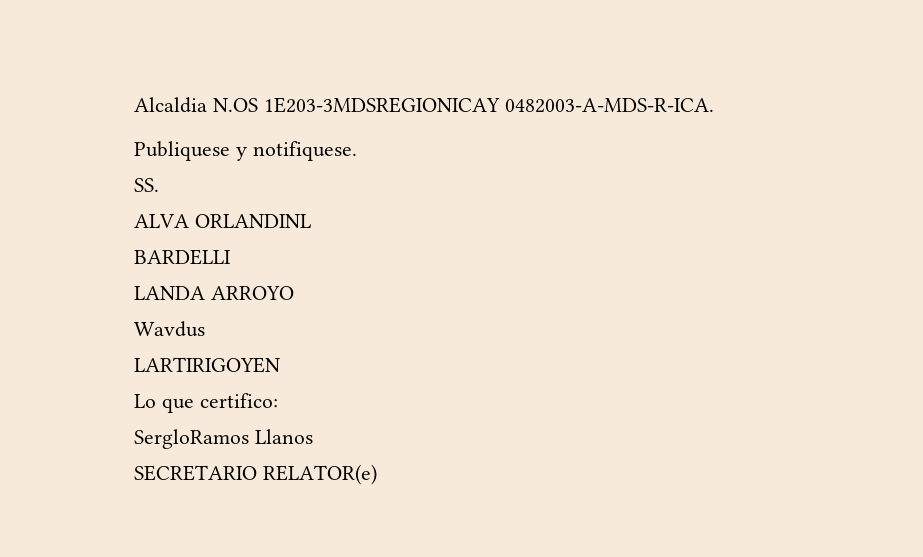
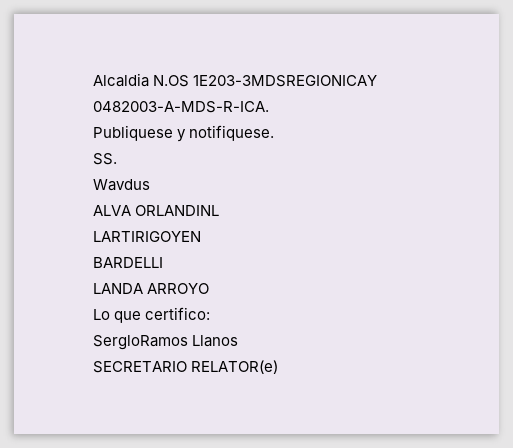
+ Wavdus
+ LARTIRIGOYEN
- Wavdus
- LARTIRIGOYEN

